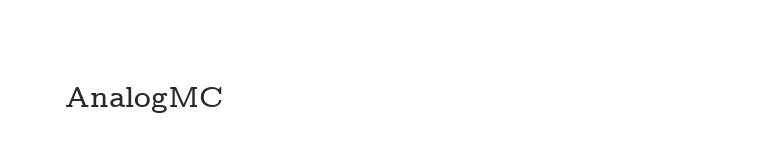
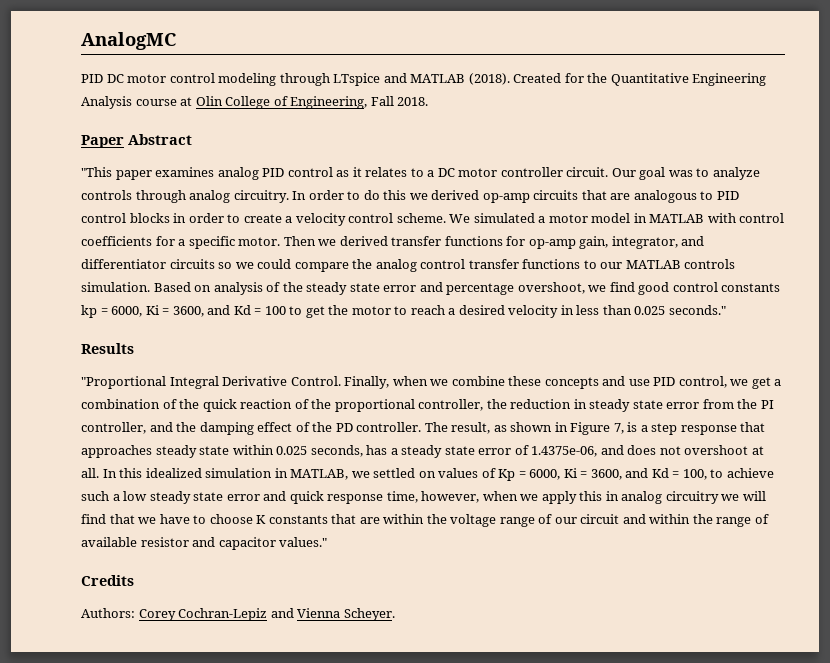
+ PID DC motor control modeling through LTspice and MATLAB (2018). Created for the Quantitative Engineering Analysis course at Olin College of Engineering, Fall 2018.
+ Paper Abstract
+ "This paper examines analog PID control as it relates to a DC motor controller circuit. Our goal was to analyze controls through analog circuitry. In order to do this we derived op-amp circuits that are analogous to PID control blocks in order to create a velocity control scheme. We simulated a motor model in MATLAB with control coefficients for a specific motor. Then we derived transfer functions for op-amp gain, integrator, and differentiator circuits so we could compare the analog control transfer functions to our MATLAB controls simulation. Based on analysis of the steady state error and percentage overshoot, we find good control constants kp = 6000, Ki = 3600, and Kd = 100 to get the motor to reach a desired velocity in less than 0.025 seconds."
+ Results
+ "Proportional Integral Derivative Control. Finally, when we combine these concepts and use PID control, we get a combination of the quick reaction of the proportional controller, the reduction in steady state error from the PI controller, and the damping effect of the PD controller. The result, as shown in Figure 7, is a step response that approaches steady state within 0.025 seconds, has a steady state error of 1.4375e-06, and does not overshoot at all. In this idealized simulation in MATLAB, we settled on values of Kp = 6000, Ki = 3600, and Kd = 100, to achieve such a low steady state error and quick response time, however, when we apply this in analog circuitry we will find that we have to choose K constants that are within the voltage range of our circuit and within the range of available resistor and capacitor values."
+ Credits
+ Authors: Corey Cochran-Lepiz and Vienna Scheyer.

